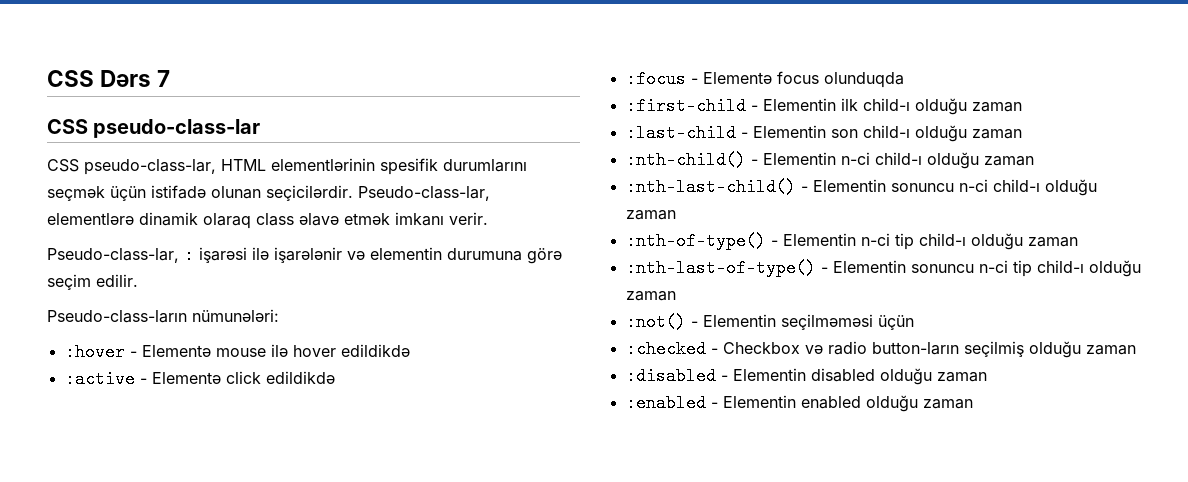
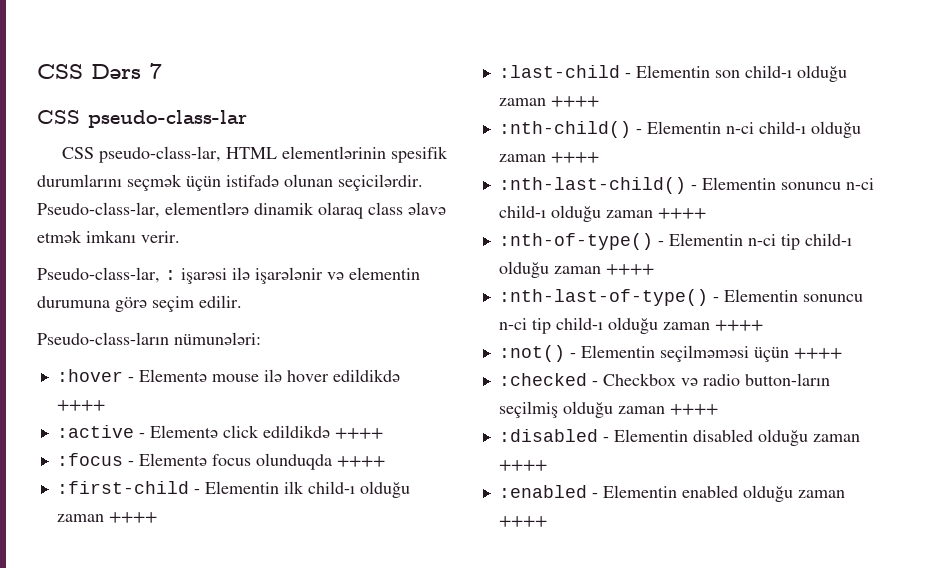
- :hover - Elementə mouse ilə hover edildikdə
+ :hover - Elementə mouse ilə hover edildikdə ++++
- :active - Elementə click edildikdə
+ :active - Elementə click edildikdə ++++
- :focus - Elementə focus olunduqda
+ :focus - Elementə focus olunduqda ++++
- :first-child - Elementin ilk child-ı olduğu zaman
+ :first-child - Elementin ilk child-ı olduğu zaman ++++
- :last-child - Elementin son child-ı olduğu zaman
+ :last-child - Elementin son child-ı olduğu zaman ++++
- :nth-child() - Elementin n-ci child-ı olduğu zaman
+ :nth-child() - Elementin n-ci child-ı olduğu zaman ++++
- :nth-last-child() - Elementin sonuncu n-ci child-ı olduğu zaman
+ :nth-last-child() - Elementin sonuncu n-ci child-ı olduğu zaman ++++
- :nth-of-type() - Elementin n-ci tip child-ı olduğu zaman
+ :nth-of-type() - Elementin n-ci tip child-ı olduğu zaman ++++
- :nth-last-of-type() - Elementin sonuncu n-ci tip child-ı olduğu zaman
+ :nth-last-of-type() - Elementin sonuncu n-ci tip child-ı olduğu zaman ++++
- :not() - Elementin seçilməməsi üçün
+ :not() - Elementin seçilməməsi üçün ++++
- :checked - Checkbox və radio button-ların seçilmiş olduğu zaman
+ :checked - Checkbox və radio button-ların seçilmiş olduğu zaman ++++
- :disabled - Elementin disabled olduğu zaman
+ :disabled - Elementin disabled olduğu zaman ++++
- :enabled - Elementin enabled olduğu zaman
+ :enabled - Elementin enabled olduğu zaman ++++

